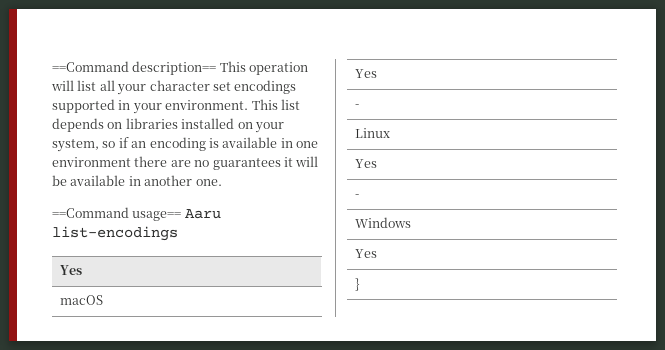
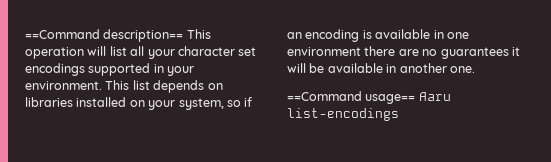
  ==Command usage== Aaru list-encodings
- Yes
- macOS
- Yes
- -
- Linux
- Yes
- -
- Windows
- Yes
- }

